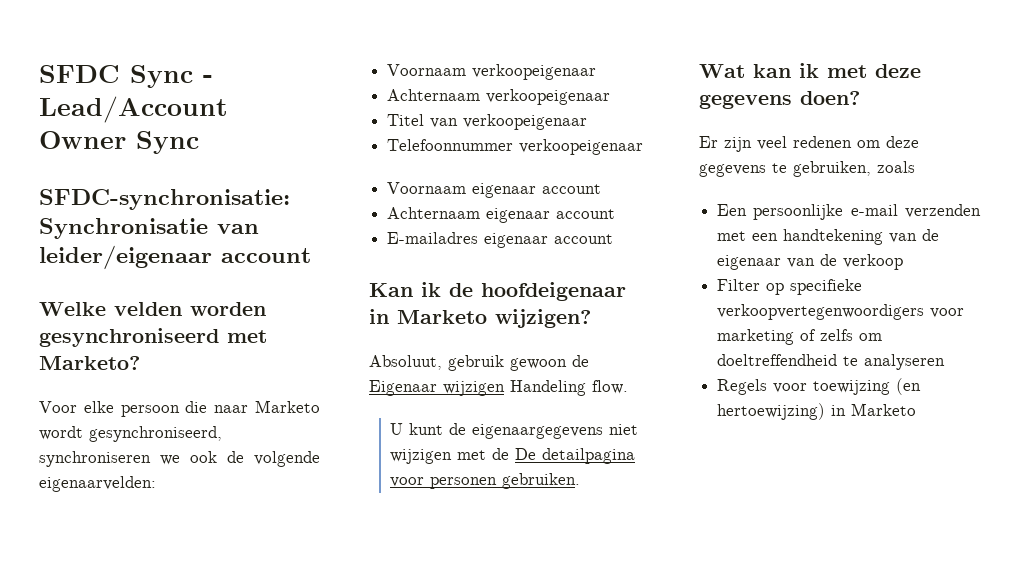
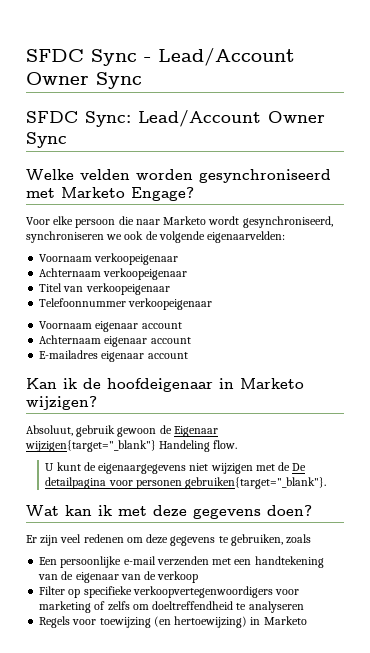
- SFDC-synchronisatie: Synchronisatie van leider/eigenaar account
+ SFDC Sync: Lead/Account Owner Sync
- Welke velden worden gesynchroniseerd met Marketo?
+ Welke velden worden gesynchroniseerd met Marketo Engage?
- Absoluut, gebruik gewoon de Eigenaar wijzigen Handeling flow.
+ Absoluut, gebruik gewoon de Eigenaar wijzigen{target="_blank"} Handeling flow.
- U kunt de eigenaargegevens niet wijzigen met de De detailpagina voor personen gebruiken.
+ U kunt de eigenaargegevens niet wijzigen met de De detailpagina voor personen gebruiken{target="_blank"}.

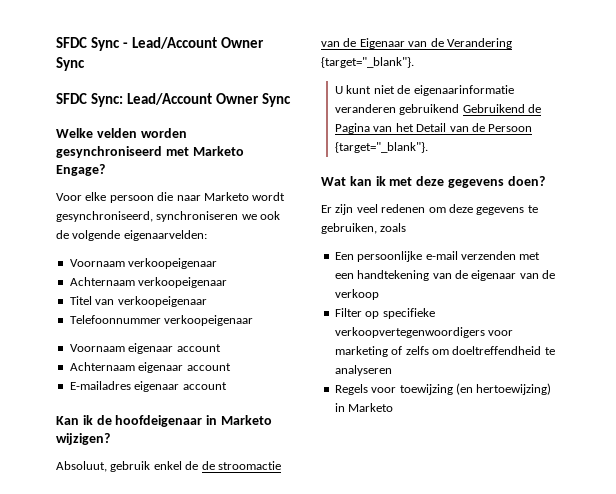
- Absoluut, gebruik gewoon de Eigenaar wijzigen{target="_blank"} Handeling flow.
- U kunt de eigenaargegevens niet wijzigen met de De detailpagina voor personen gebruiken{target="_blank"}.
+ Absoluut, gebruik enkel de de stroomactie van de Eigenaar van de Verandering {target="_blank"}.
+ U kunt niet de eigenaarinformatie veranderen gebruikend Gebruikend de Pagina van het Detail van de Persoon {target="_blank"}.

